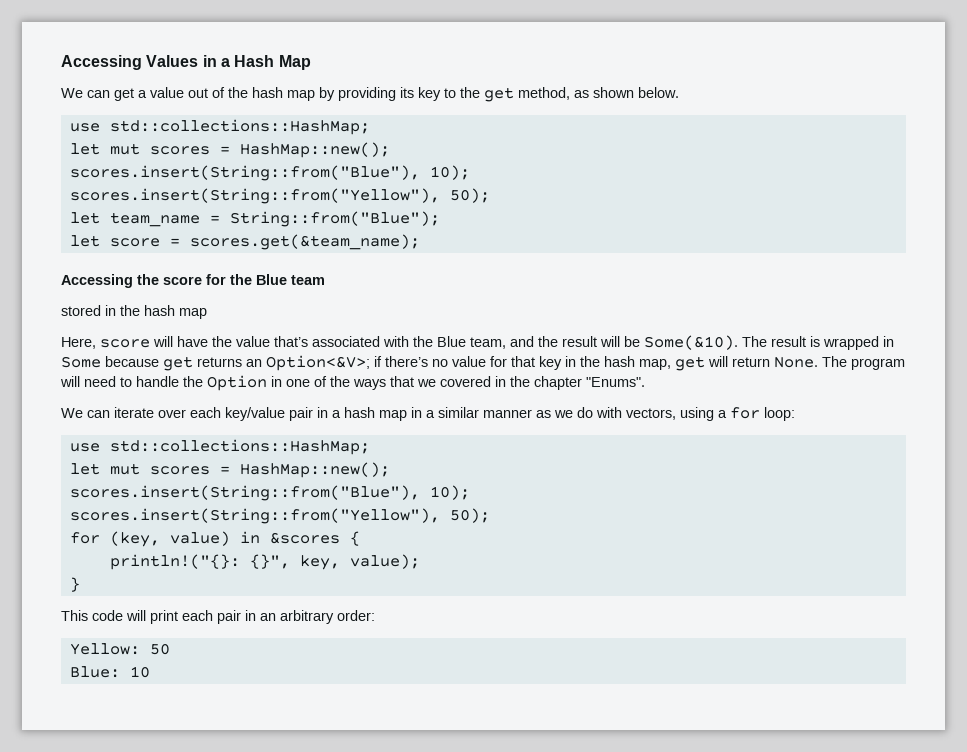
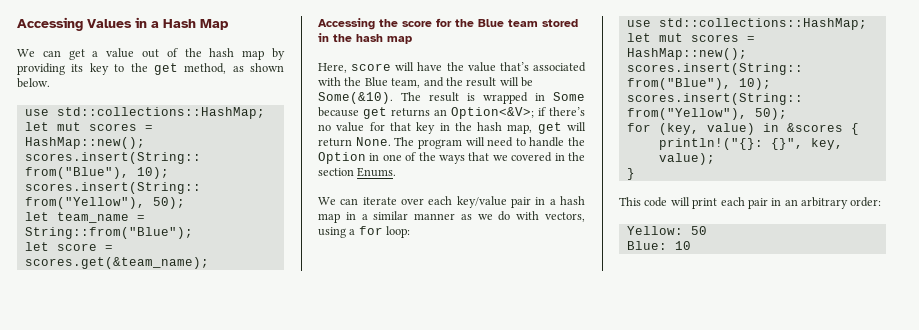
- Accessing the score for the Blue team
- stored in the hash map
+ Accessing the score for the Blue team stored in the hash map
- The program will need to handle the Option in one of the ways that we covered in the chapter "Enums".
+ The program will need to handle the Option in one of the ways that we covered in the section Enums.

